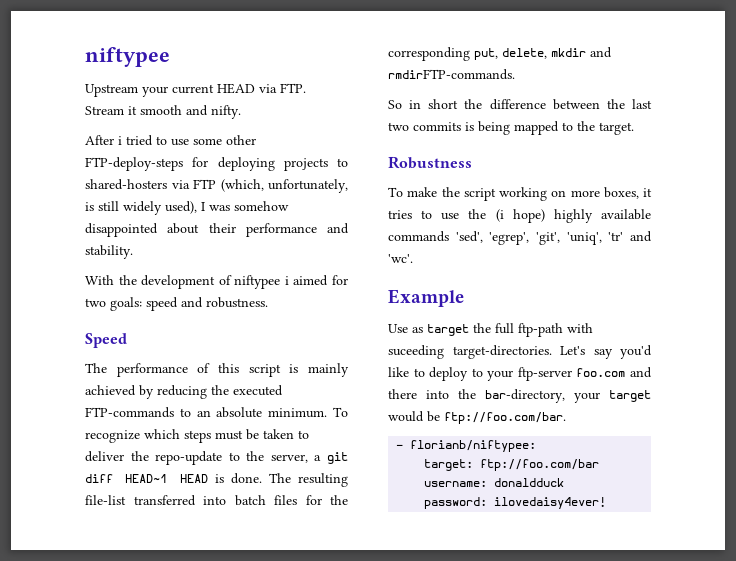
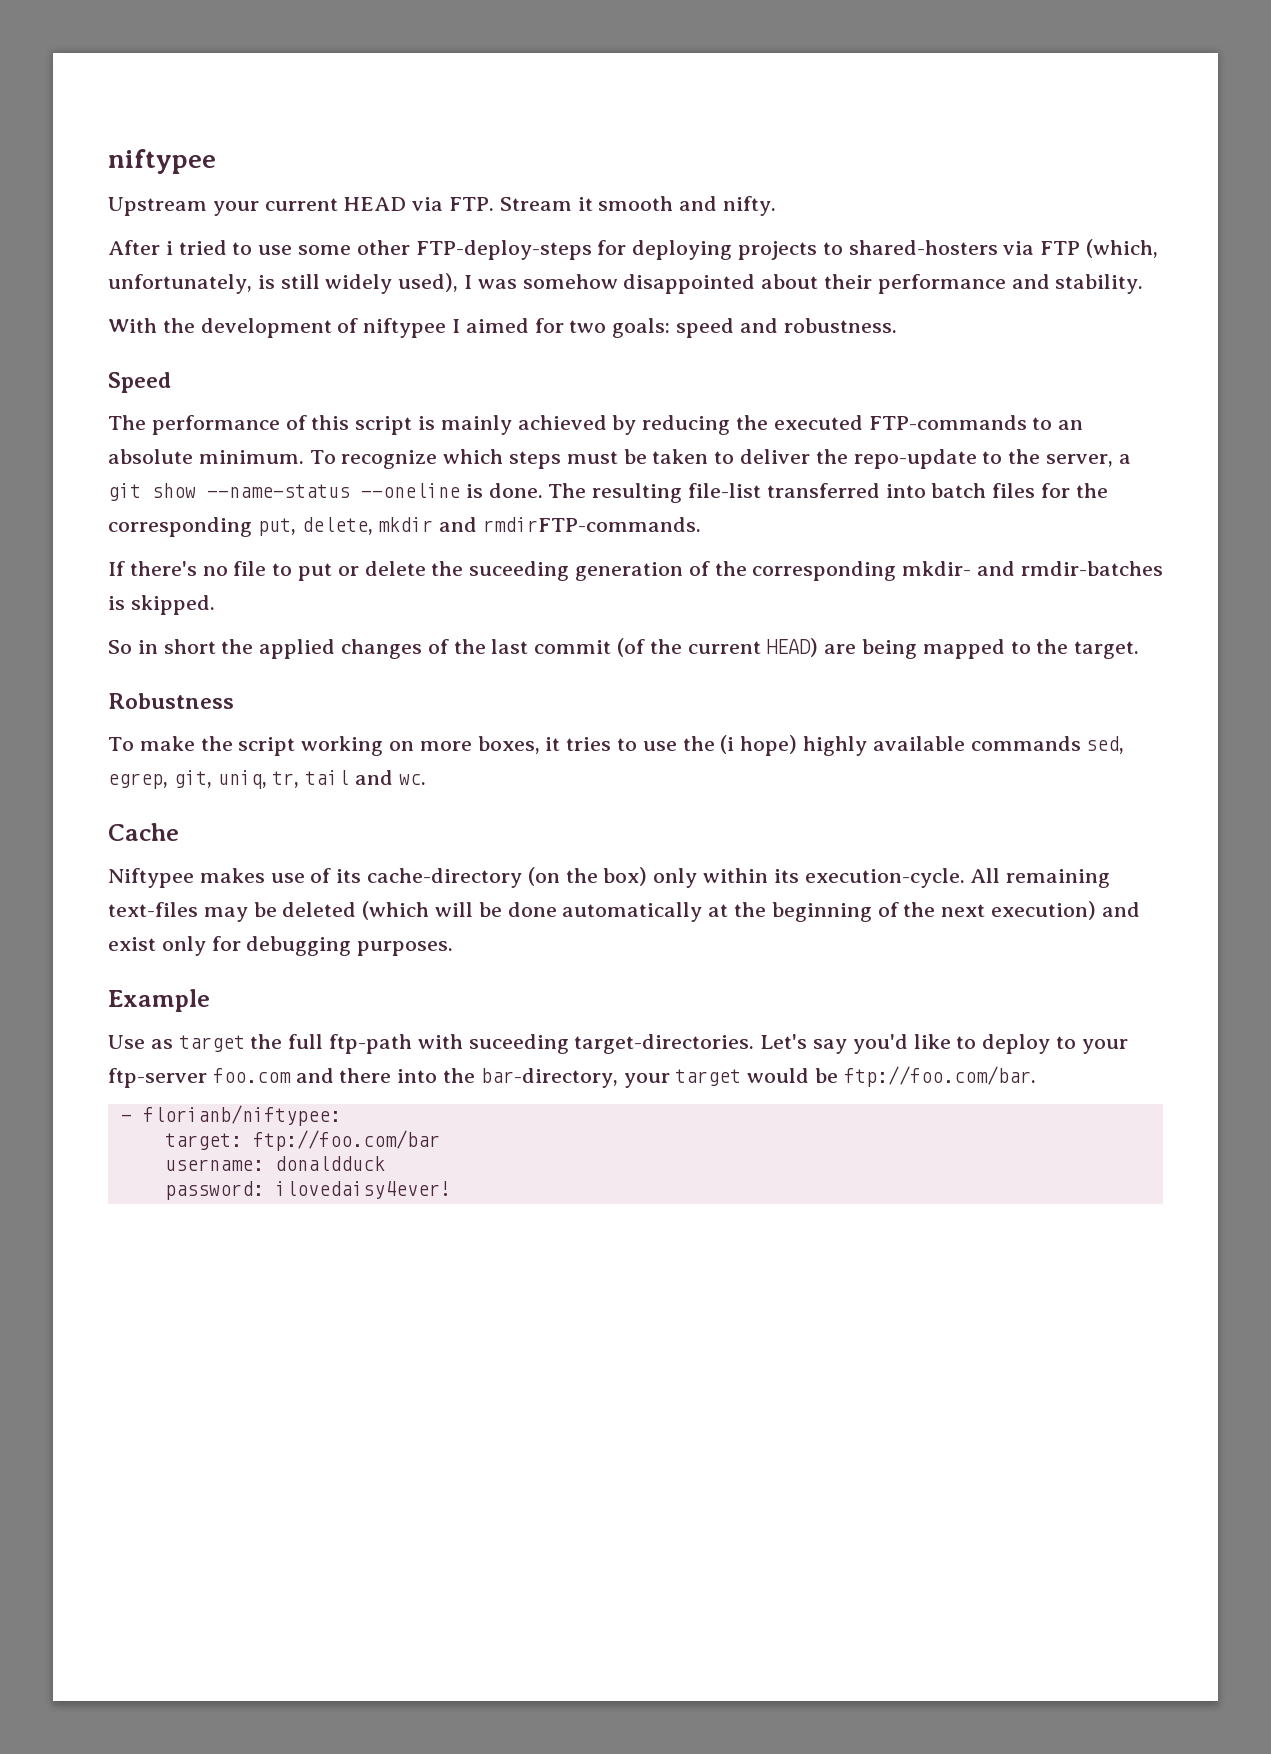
- With the development of niftypee i aimed for two goals: speed and robustness.
+ With the development of niftypee I aimed for two goals: speed and robustness.
- To recognize which steps must be taken to deliver the repo-update to the server, a git diff HEAD~1 HEAD is done.
+ To recognize which steps must be taken to deliver the repo-update to the server, a git show --name-status --oneline is done.
- So in short the difference between the last two commits is being mapped to the target.
+ If there's no file to put or delete the suceeding generation of the corresponding mkdir- and rmdir-batches is skipped.
+ So in short the applied changes of the last commit (of the current HEAD) are being mapped to the target.
- To make the script working on more boxes, it tries to use the (i hope) highly available commands 'sed', 'egrep', 'git', 'uniq', 'tr' and 'wc'.
+ To make the script working on more boxes, it tries to use the (i hope) highly available commands sed, egrep, git, uniq, tr, tail and wc.
+ Cache
+ Niftypee makes use of its cache-directory (on the box) only within its execution-cycle. All remaining text-files may be deleted (which will be done automatically at the beginning of the next execution) and exist only for debugging purposes.

